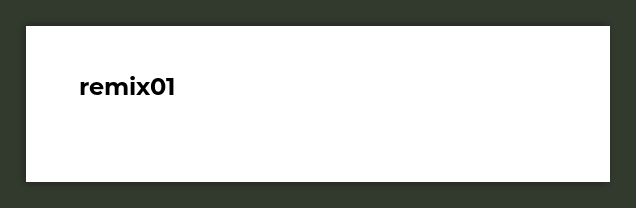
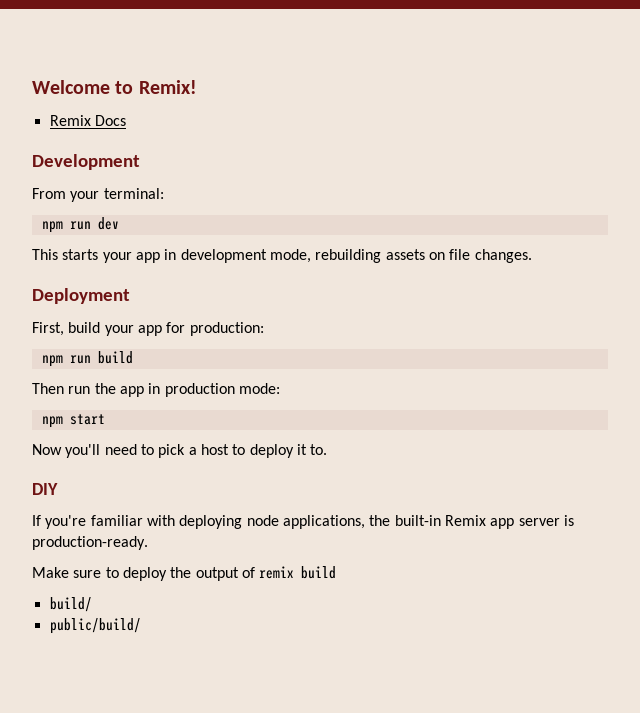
- remix01
+ Welcome to Remix!
+ Remix Docs
+ Development
+ From your terminal:
+ npm run dev
+ This starts your app in development mode, rebuilding assets on file changes.
+ Deployment
+ First, build your app for production:
+ npm run build
+ Then run the app in production mode:
+ npm start
+ Now you'll need to pick a host to deploy it to.
+ DIY
+ If you're familiar with deploying node applications, the built-in Remix app server is production-ready.
+ Make sure to deploy the output of remix build
+ build/
+ public/build/

